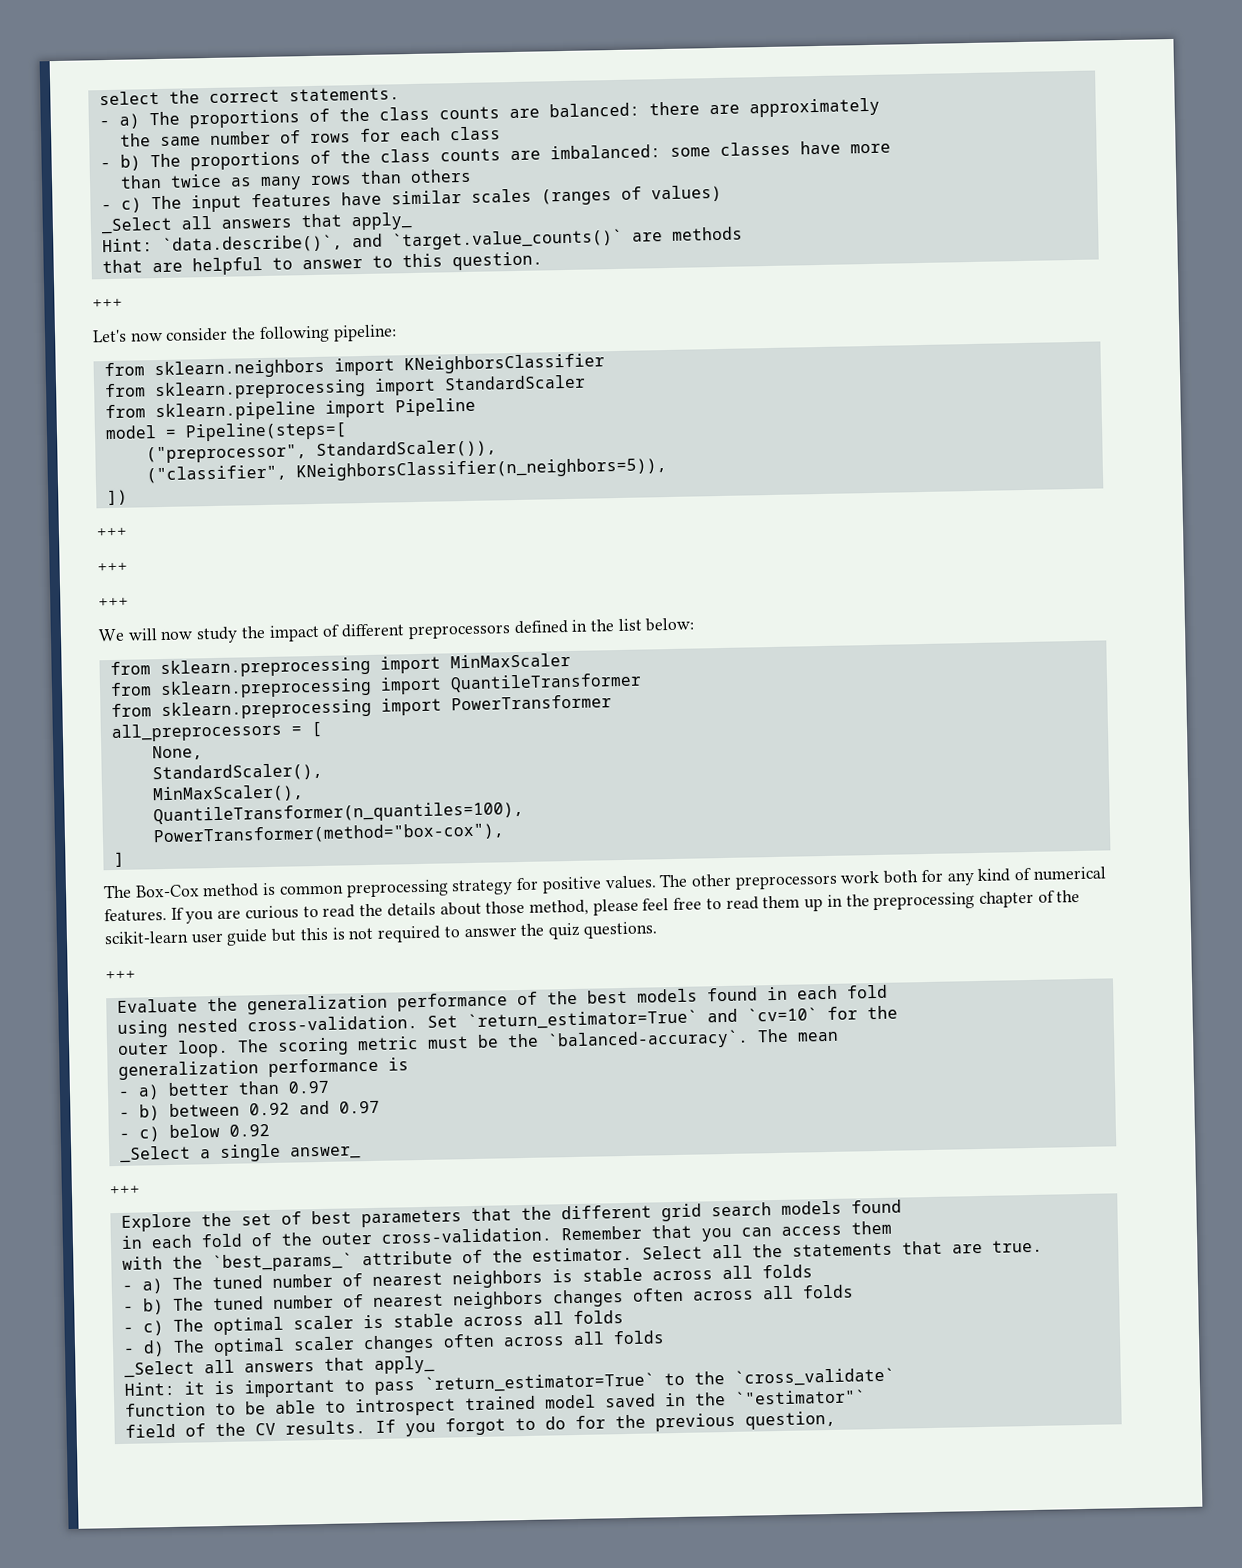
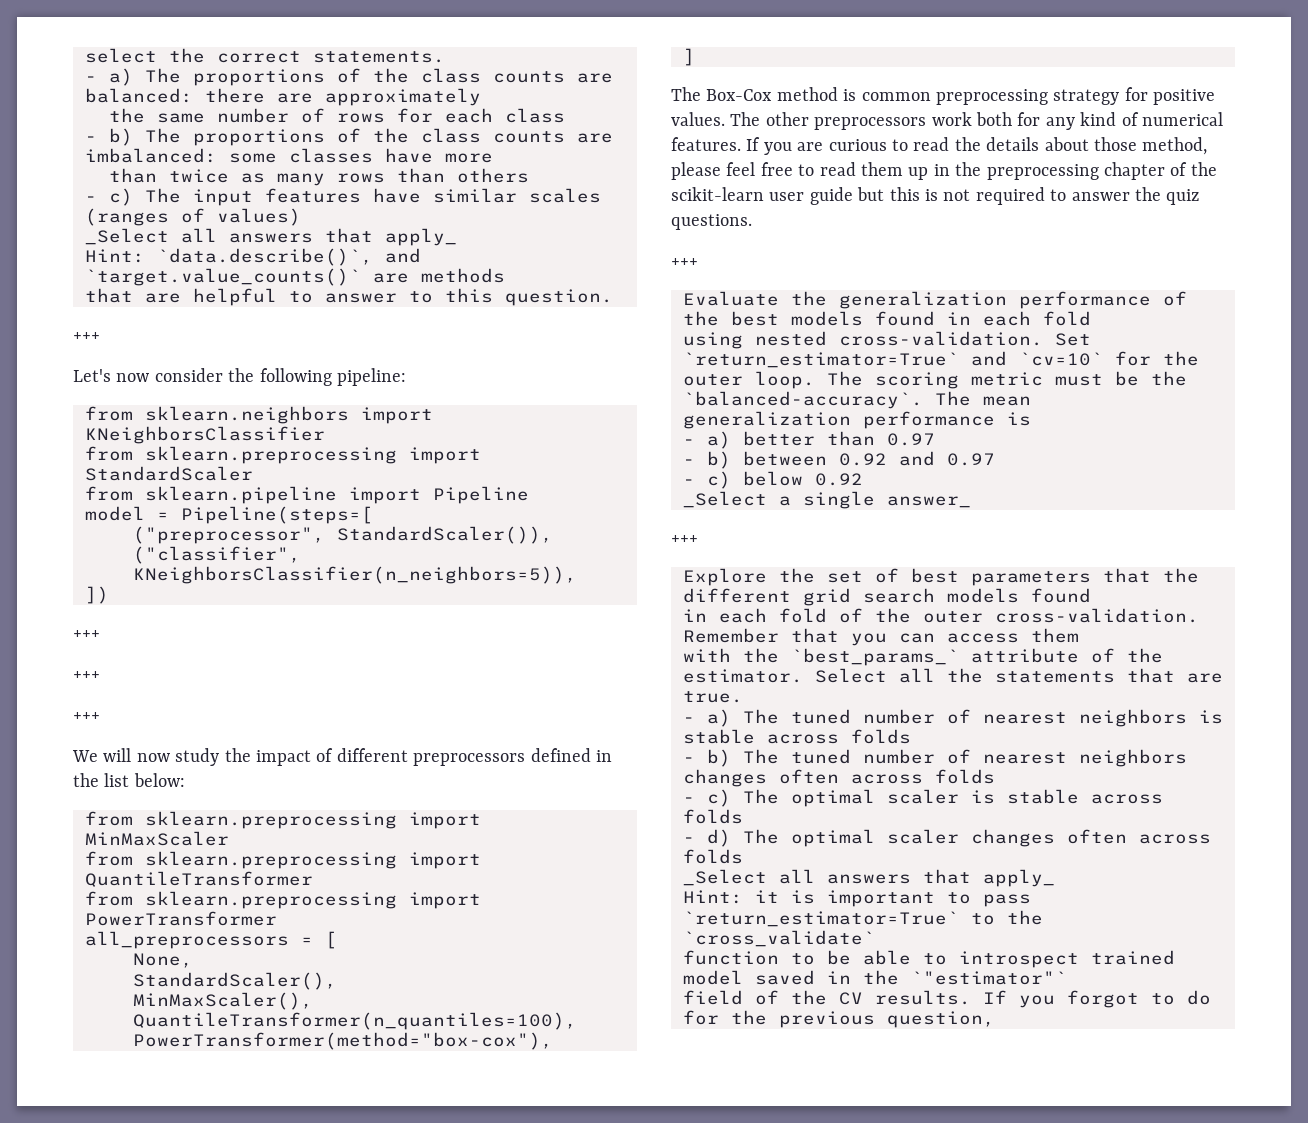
- - a) The tuned number of nearest neighbors is stable across all folds
+ - a) The tuned number of nearest neighbors is stable across folds
- - b) The tuned number of nearest neighbors changes often across all folds
+ - b) The tuned number of nearest neighbors changes often across folds
- - c) The optimal scaler is stable across all folds
+ - c) The optimal scaler is stable across folds
- - d) The optimal scaler changes often across all folds
+ - d) The optimal scaler changes often across folds

